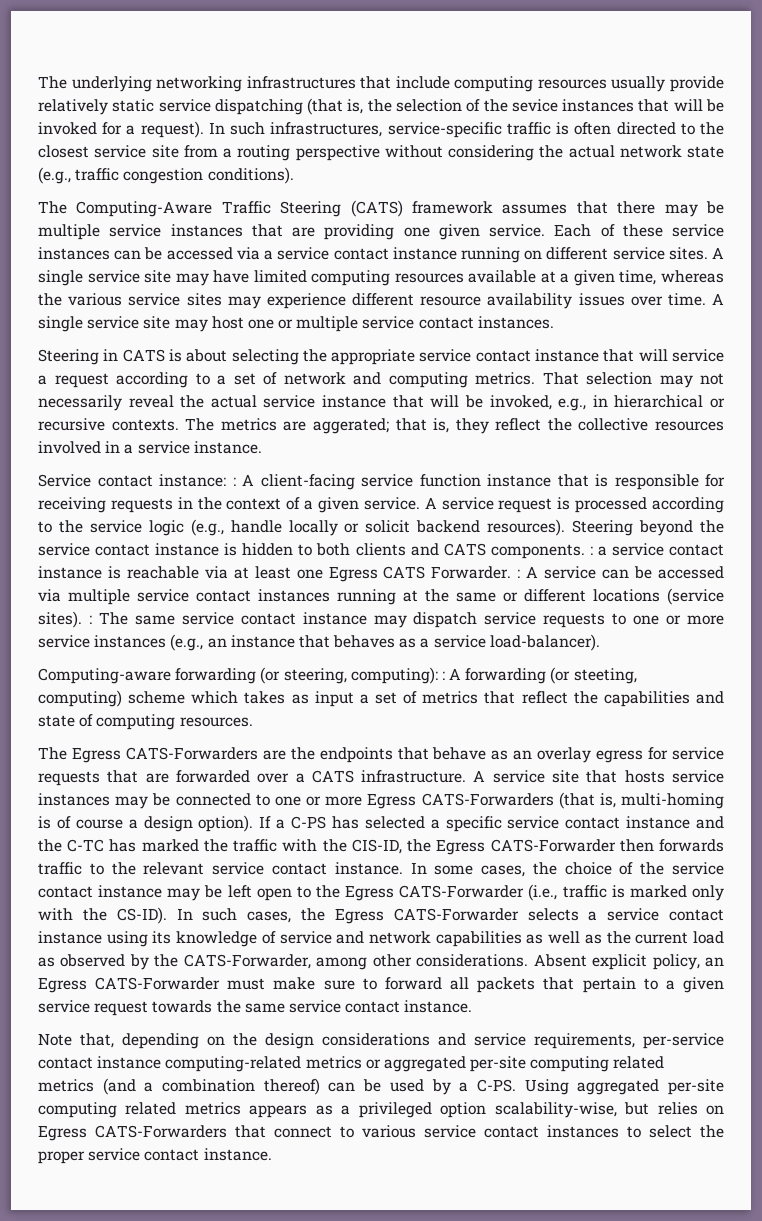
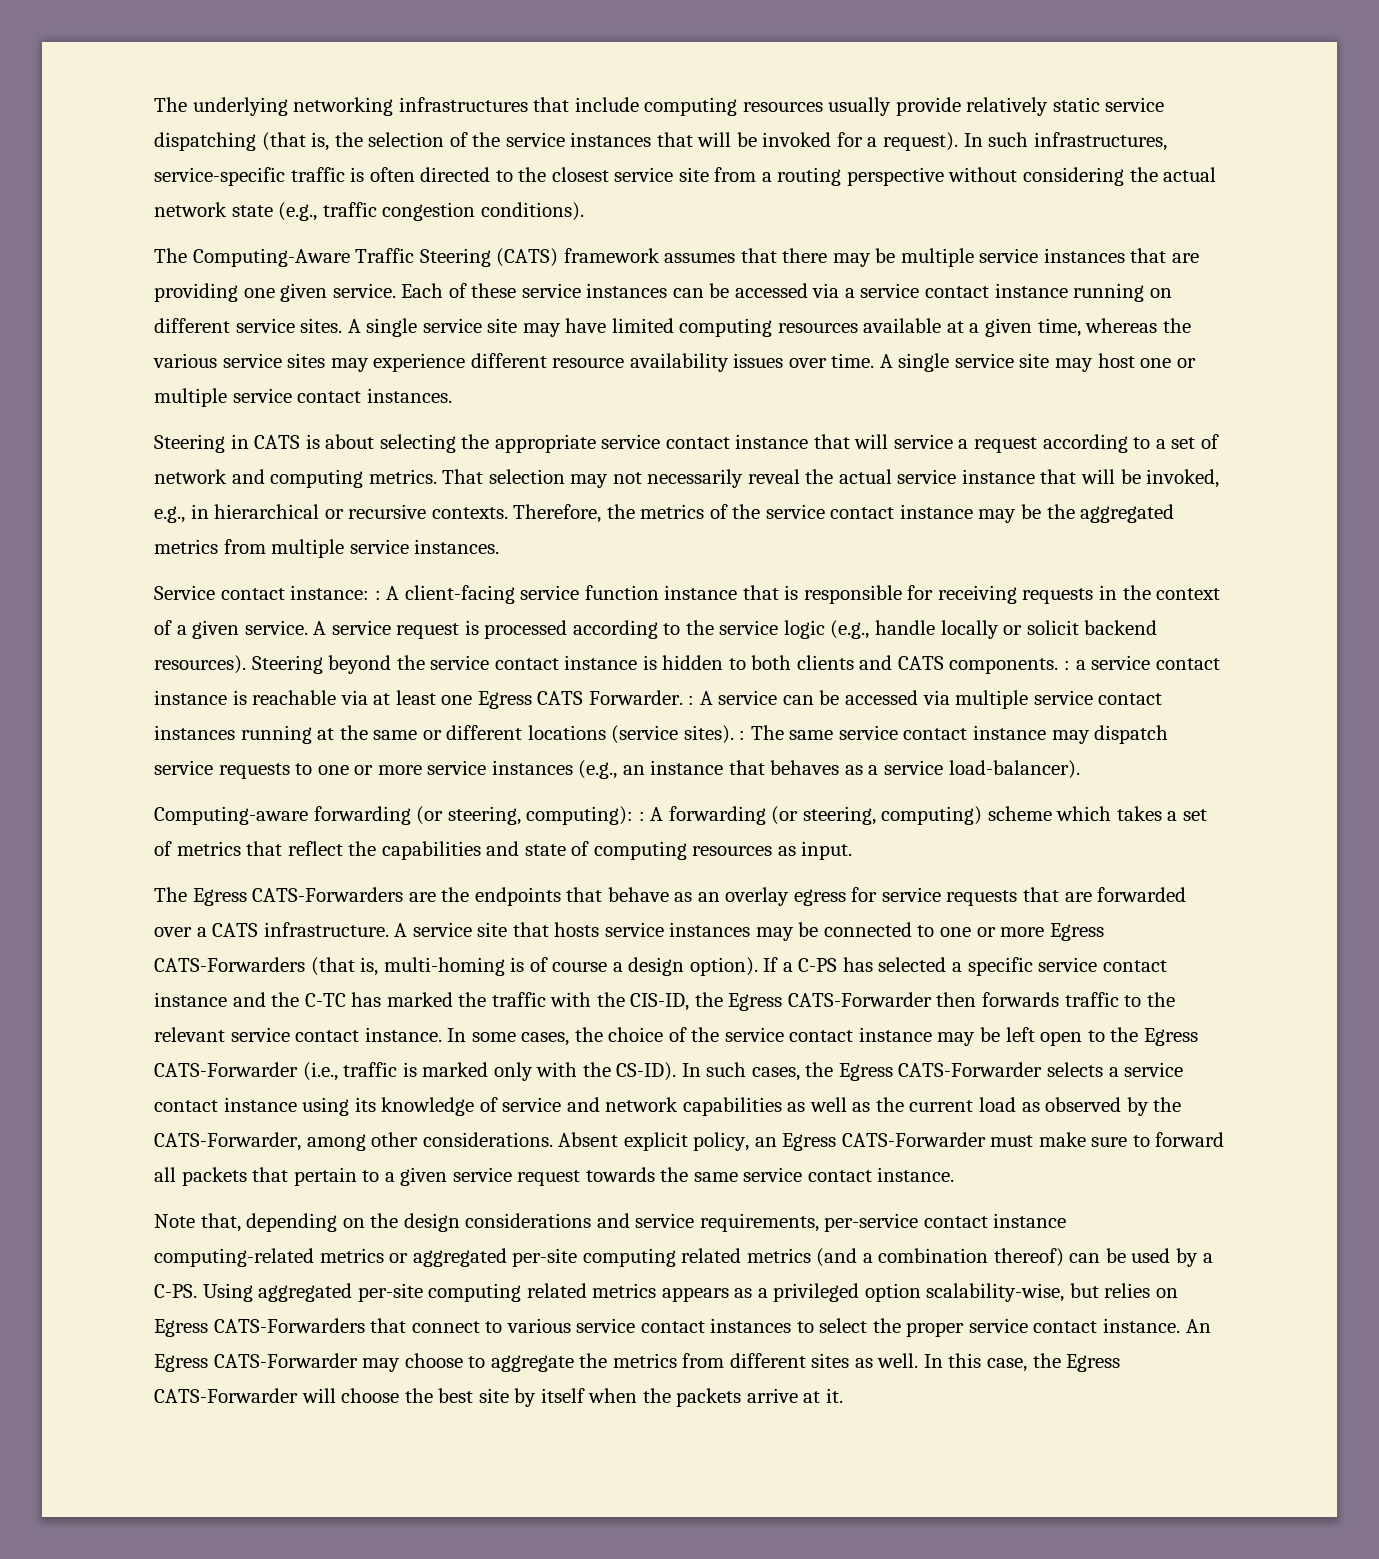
- The underlying networking infrastructures that include computing resources usually provide relatively static service dispatching (that is, the selection of the sevice instances that will be invoked for a request).
+ The underlying networking infrastructures that include computing resources usually provide relatively static service dispatching (that is, the selection of the service instances that will be invoked for a request).
- The metrics are aggerated; that is, they reflect the collective resources involved in a service instance.
+ Therefore, the metrics of the service contact instance may be the aggregated metrics from multiple service instances.
- Computing-aware forwarding (or steering, computing): : A forwarding (or steeting, computing) scheme which takes as input a set of metrics that reflect the capabilities and state of computing resources.
+ Computing-aware forwarding (or steering, computing): : A forwarding (or steering, computing) scheme which takes a set of metrics that reflect the capabilities and state of computing resources as input.
+ An Egress CATS-Forwarder may choose to aggregate the metrics from different sites as well. In this case, the Egress CATS-Forwarder will choose the best site by itself when the packets arrive at it.

